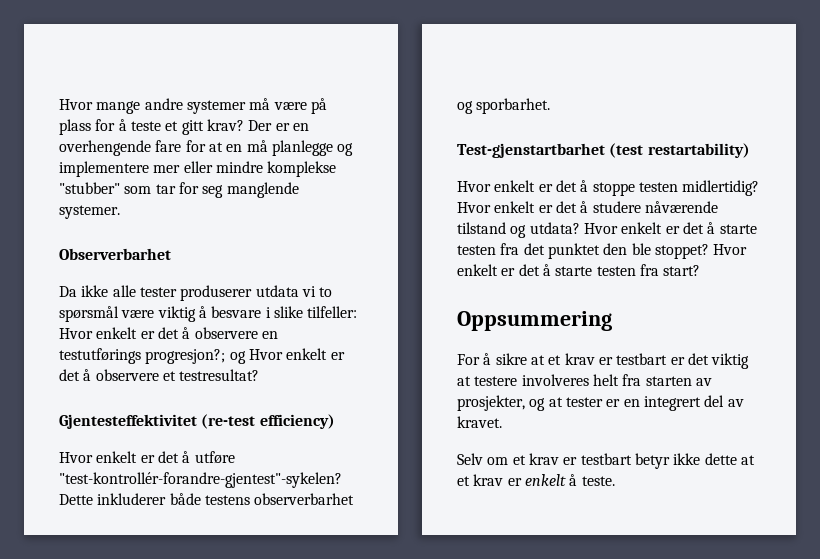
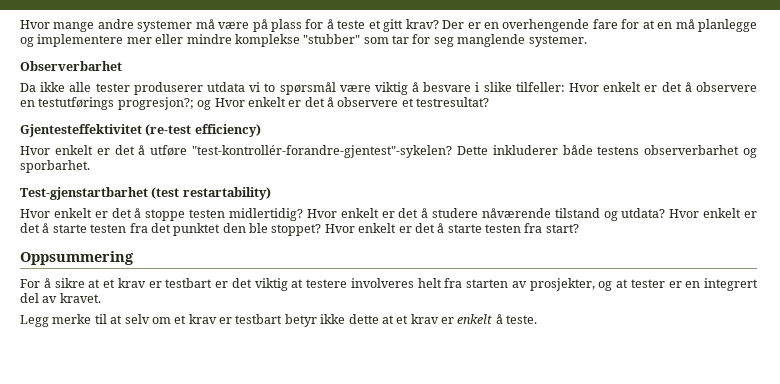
- Selv om et krav er testbart betyr ikke dette at et krav er enkelt å teste.
+ Legg merke til at selv om et krav er testbart betyr ikke dette at et krav er enkelt å teste.

